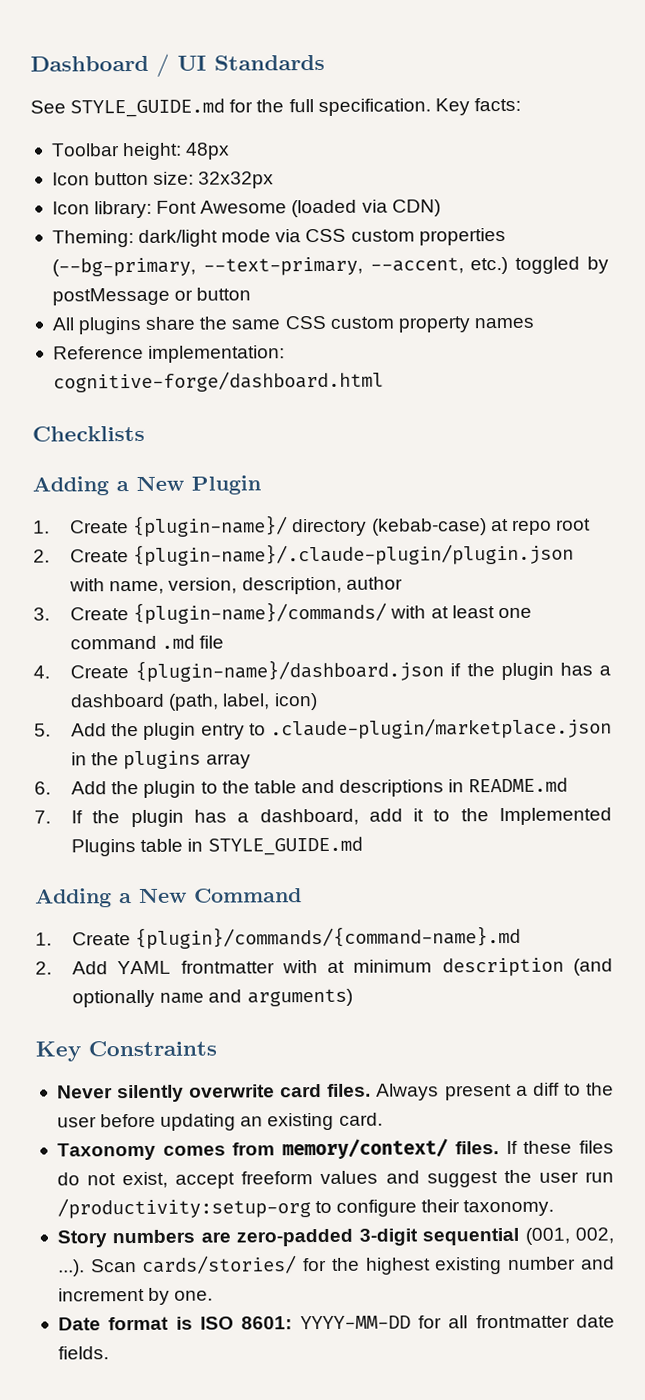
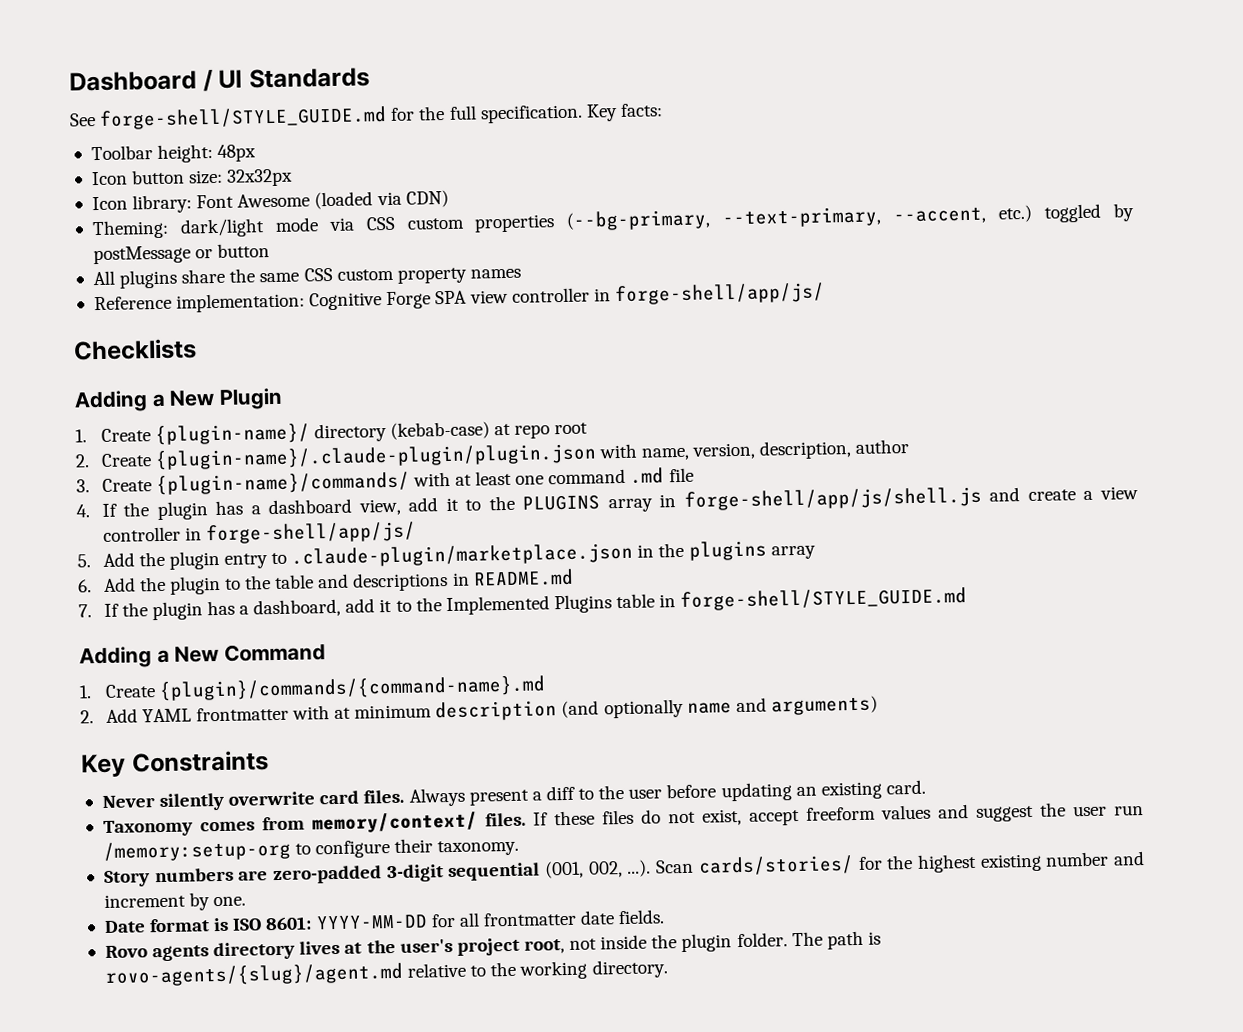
- See STYLE_GUIDE.md for the full specification.
+ See forge-shell/STYLE_GUIDE.md for the full specification.
- Reference implementation: cognitive-forge/dashboard.html
+ Reference implementation: Cognitive Forge SPA view controller in forge-shell/app/js/
- 4. Create {plugin-name}/dashboard.json if the plugin has a dashboard (path, label, icon)
+ 4. If the plugin has a dashboard view, add it to the PLUGINS array in forge-shell/app/js/shell.js and create a view controller in forge-shell/app/js/
- 7. If the plugin has a dashboard, add it to the Implemented Plugins table in STYLE_GUIDE.md
+ 7. If the plugin has a dashboard, add it to the Implemented Plugins table in forge-shell/STYLE_GUIDE.md
- If these files do not exist, accept freeform values and suggest the user run /productivity:setup-org to configure their taxonomy.
+ If these files do not exist, accept freeform values and suggest the user run /memory:setup-org to configure their taxonomy.
+ Rovo agents directory lives at the user's project root, not inside the plugin folder. The path is rovo-agents/{slug}/agent.md relative to the working directory.

